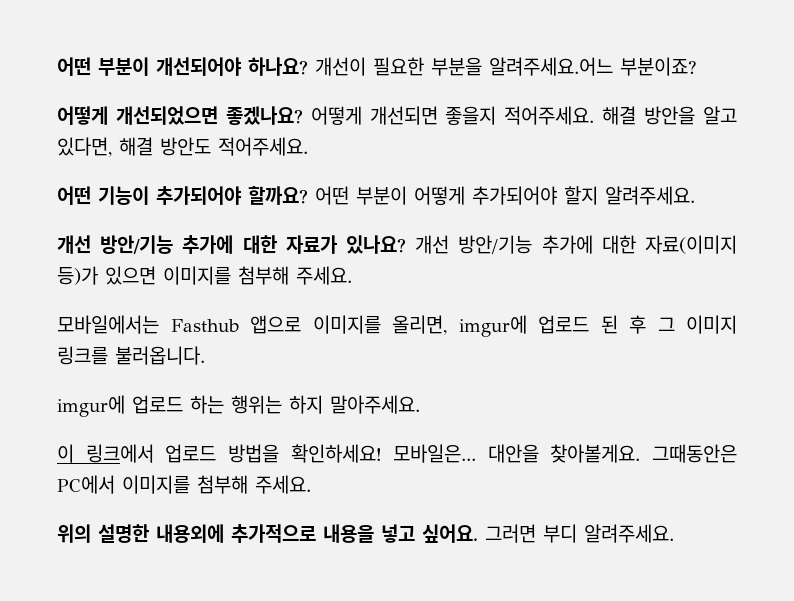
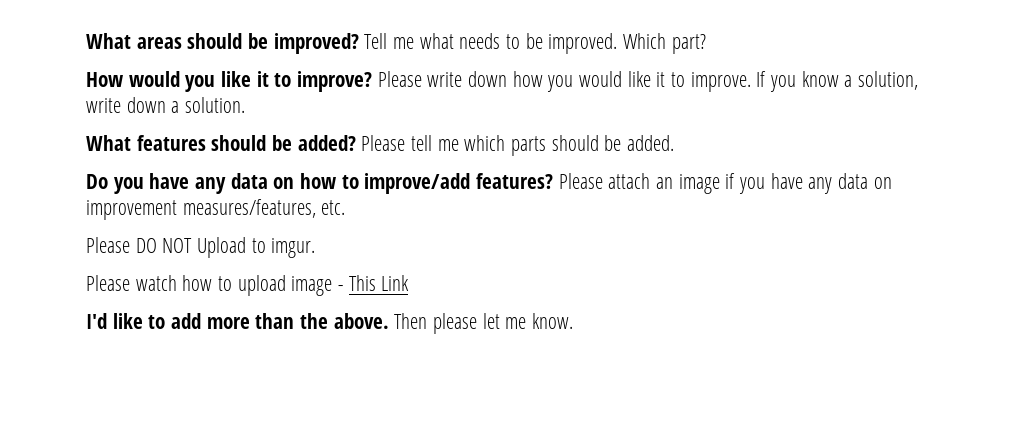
- 어떤 부분이 개선되어야 하나요? 개선이 필요한 부분을 알려주세요.어느 부분이죠?
- 어떻게 개선되었으면 좋겠나요? 어떻게 개선되면 좋을지 적어주세요. 해결 방안을 알고 있다면, 해결 방안도 적어주세요.
- 어떤 기능이 추가되어야 할까요? 어떤 부분이 어떻게 추가되어야 할지 알려주세요.
- 개선 방안/기능 추가에 대한 자료가 있나요? 개선 방안/기능 추가에 대한 자료(이미지 등)가 있으면 이미지를 첨부해 주세요.
- 모바일에서는 Fasthub 앱으로 이미지를 올리면, imgur에 업로드 된 후 그 이미지 링크를 불러옵니다.
- imgur에 업로드 하는 행위는 하지 말아주세요.
- 이 링크에서 업로드 방법을 확인하세요! 모바일은... 대안을 찾아볼게요. 그때동안은 PC에서 이미지를 첨부해 주세요.
- 위의 설명한 내용외에 추가적으로 내용을 넣고 싶어요. 그러면 부디 알려주세요.
+ What areas should be improved? Tell me what needs to be improved. Which part?
+ How would you like it to improve? Please write down how you would like it to improve. If you know a solution, write down a solution.
+ What features should be added? Please tell me which parts should be added.
+ Do you have any data on how to improve/add features? Please attach an image if you have any data on improvement measures/features, etc.
+ Please DO NOT Upload to imgur.
+ Please watch how to upload image - This Link
+ I'd like to add more than the above. Then please let me know.

